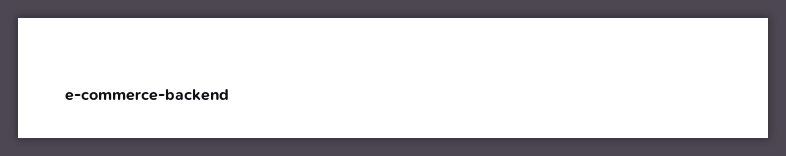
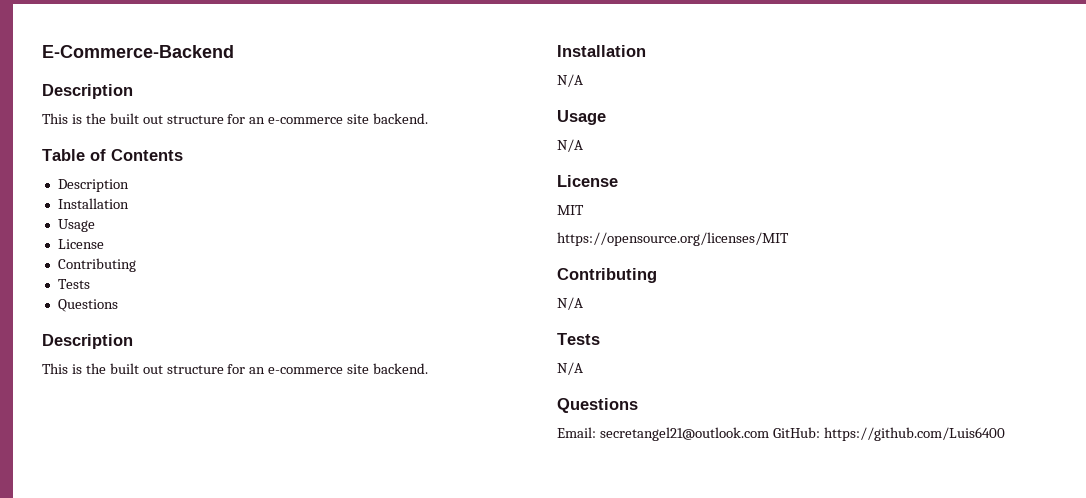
- e-commerce-backend
+ E-Commerce-Backend
+ Description
+ This is the built out structure for an e-commerce site backend.
+ Table of Contents
+ Description
+ Installation
+ Usage
+ License
+ Contributing
+ Tests
+ Questions
+ Description
+ This is the built out structure for an e-commerce site backend.
+ Installation
+ N/A
+ Usage
+ N/A
+ License
+ MIT
+ https://opensource.org/licenses/MIT
+ Contributing
+ N/A
+ Tests
+ N/A
+ Questions
+ Email: secretangel21@outlook.com GitHub: https://github.com/Luis6400

